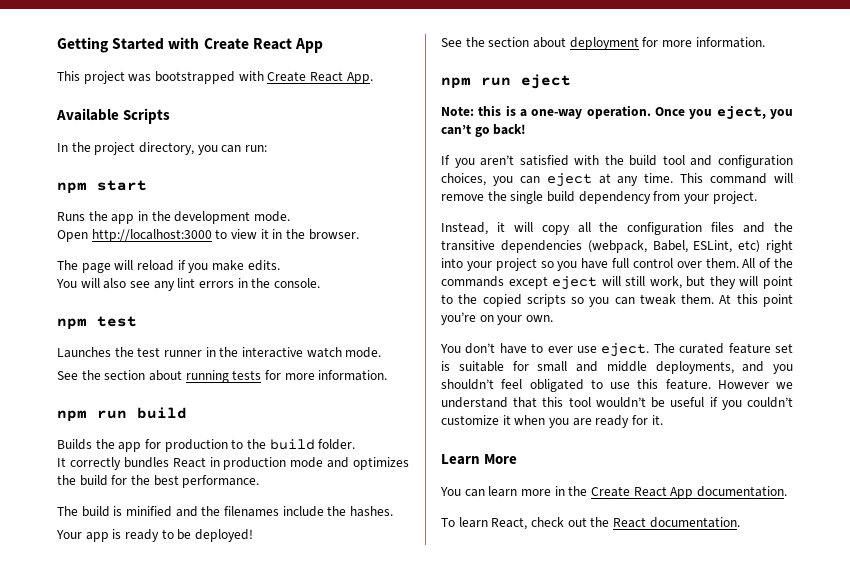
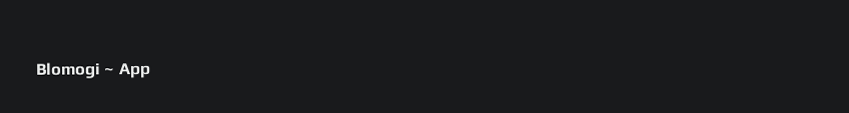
- Getting Started with Create React App
- This project was bootstrapped with Create React App.
- Available Scripts
- In the project directory, you can run:
- npm start
- Runs the app in the development mode.
- Open http://localhost:3000 to view it in the browser.
- The page will reload if you make edits.
- You will also see any lint errors in the console.
- npm test
- Launches the test runner in the interactive watch mode.
- See the section about running tests for more information.
- npm run build
- Builds the app for production to the build folder.
- It correctly bundles React in production mode and optimizes the build for the best performance.
- The build is minified and the filenames include the hashes.
- Your app is ready to be deployed!
- See the section about deployment for more information.
- npm run eject
- Note: this is a one-way operation. Once you eject, you can’t go back!
- If you aren’t satisfied with the build tool and configuration choices, you can eject at any time. This command will remove the single build dependency from your project.
- Instead, it will copy all the configuration files and the transitive dependencies (webpack, Babel, ESLint, etc) right into your project so you have full control over them. All of the commands except eject will still work, but they will point to the copied scripts so you can tweak them. At this point you’re on your own.
- You don’t have to ever use eject. The curated feature set is suitable for small and middle deployments, and you shouldn’t feel obligated to use this feature. However we understand that this tool wouldn’t be useful if you couldn’t customize it when you are ready for it.
- Learn More
- You can learn more in the Create React App documentation.
- To learn React, check out the React documentation.
+ Blomogi ~ App

